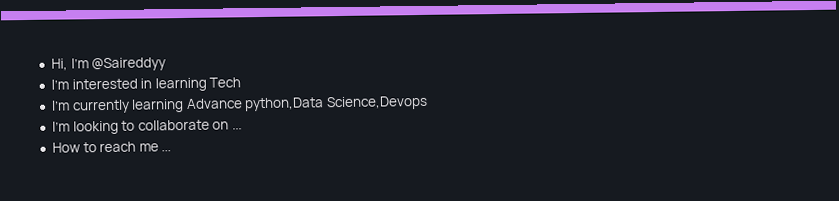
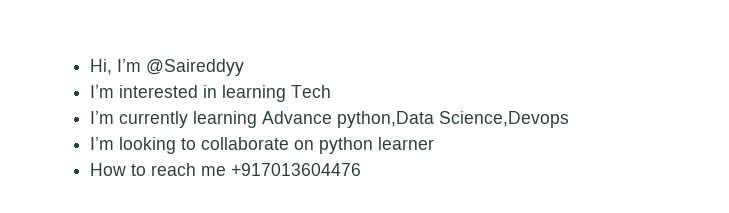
- I’m looking to collaborate on ...
+ I’m looking to collaborate on python learner
- How to reach me ...
+ How to reach me +917013604476

